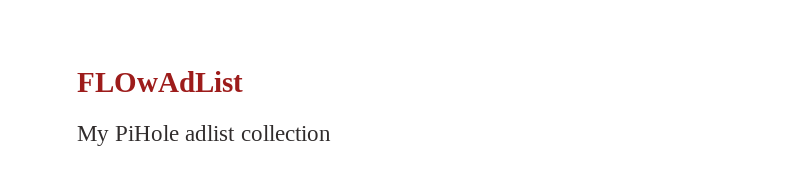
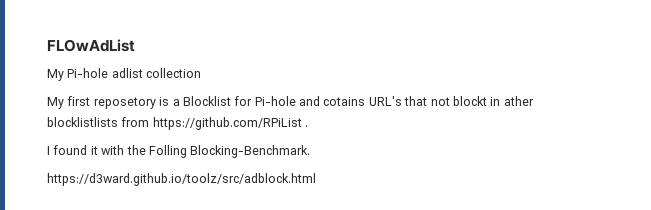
- My PiHole adlist collection
+ My Pi-hole adlist collection
+ My first reposetory is a Blocklist for Pi-hole and cotains URL's that not blockt in ather blocklistlists from https://github.com/RPiList .
+ I found it with the Folling Blocking-Benchmark.
+ https://d3ward.github.io/toolz/src/adblock.html

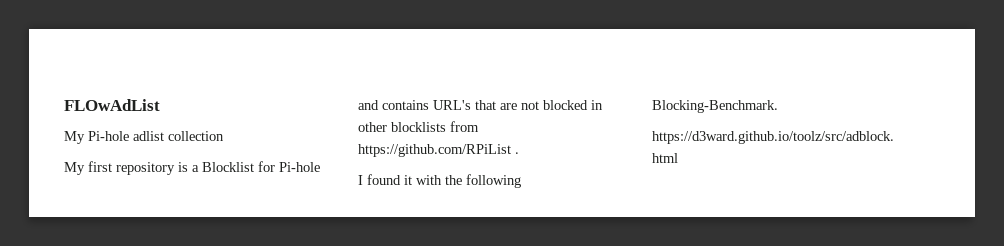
- My first reposetory is a Blocklist for Pi-hole and cotains URL's that not blockt in ather blocklistlists from https://github.com/RPiList .
+ My first repository is a Blocklist for Pi-hole and contains URL's that are not blocked in other blocklists from https://github.com/RPiList .
- I found it with the Folling Blocking-Benchmark.
+ I found it with the following Blocking-Benchmark.

